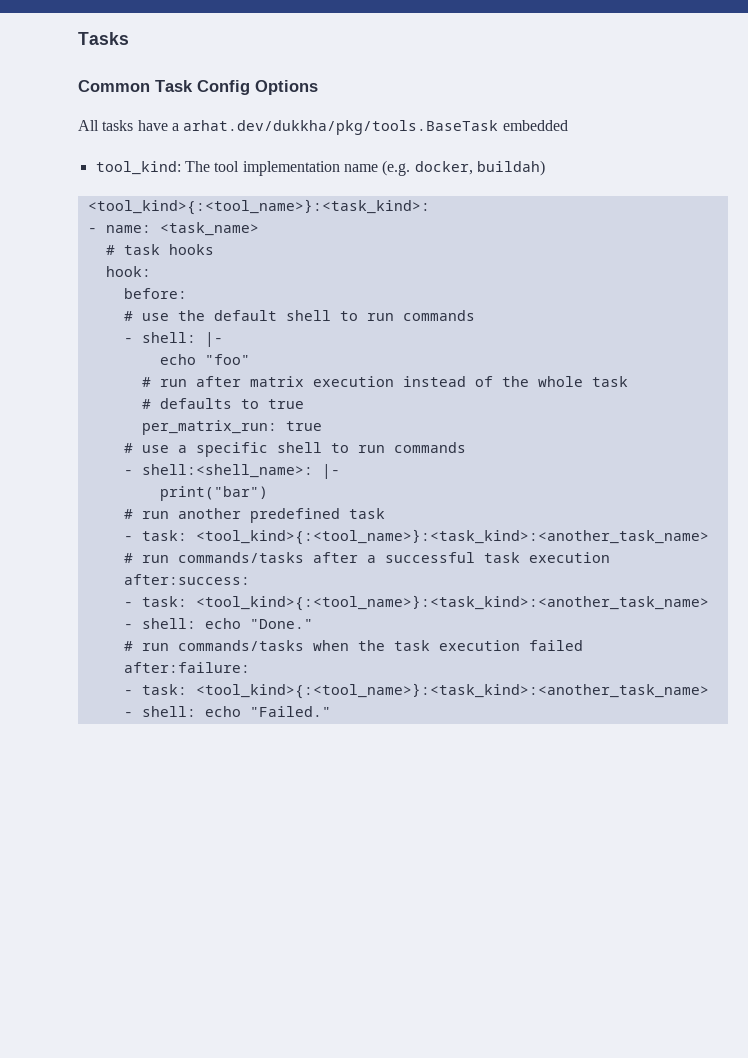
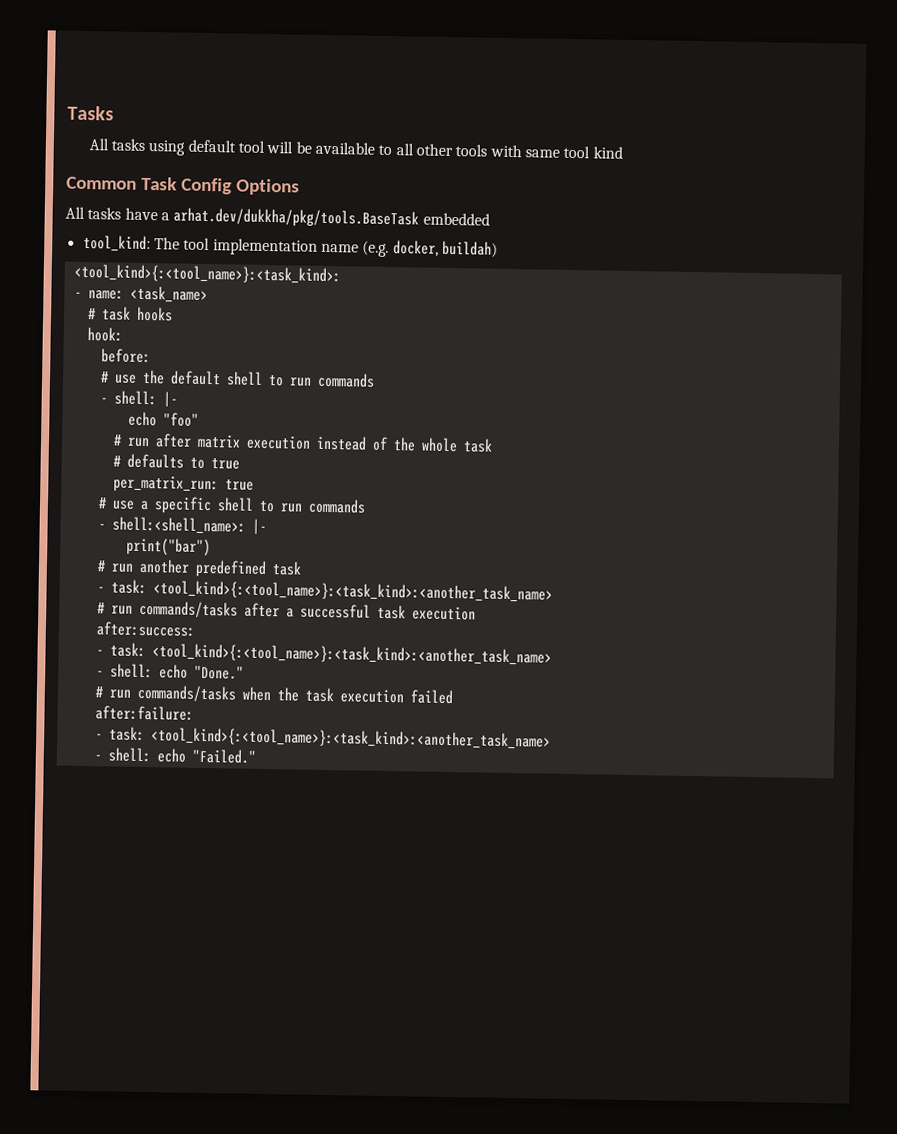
+ All tasks using default tool will be available to all other tools with same tool kind

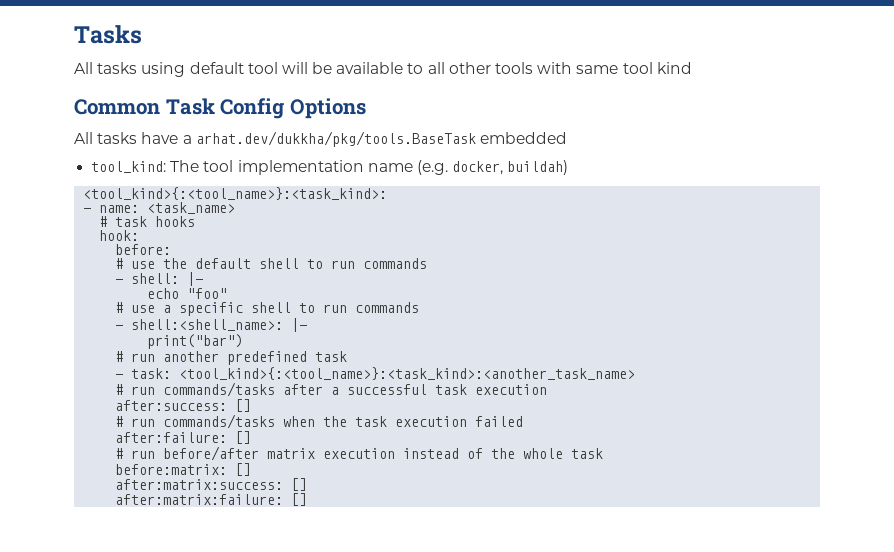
- # run after matrix execution instead of the whole task
- # defaults to true
- per_matrix_run: true
- after:success:
- - task: <tool_kind>{:<tool_name>}:<task_kind>:<another_task_name>
- - shell: echo "Done."
+ after:success: []
- after:failure:
- - task: <tool_kind>{:<tool_name>}:<task_kind>:<another_task_name>
- - shell: echo "Failed."
+ after:failure: []
+ # run before/after matrix execution instead of the whole task
+ before:matrix: []
+ after:matrix:success: []
+ after:matrix:failure: []

